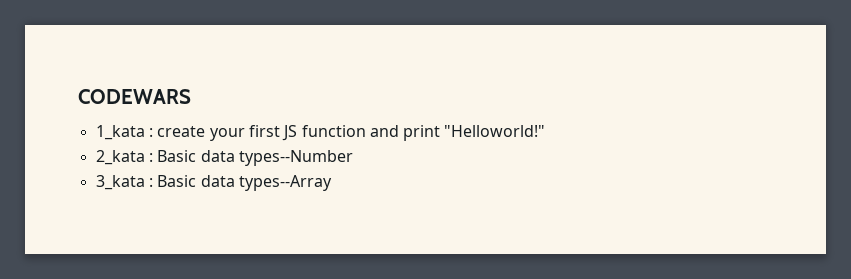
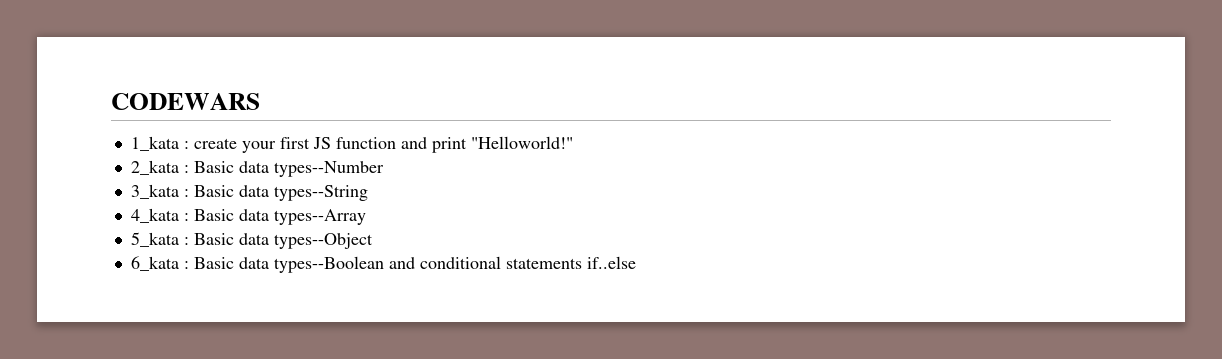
- 3_kata : Basic data types--Array
+ 3_kata : Basic data types--String
+ 4_kata : Basic data types--Array
+ 5_kata : Basic data types--Object
+ 6_kata : Basic data types--Boolean and conditional statements if..else

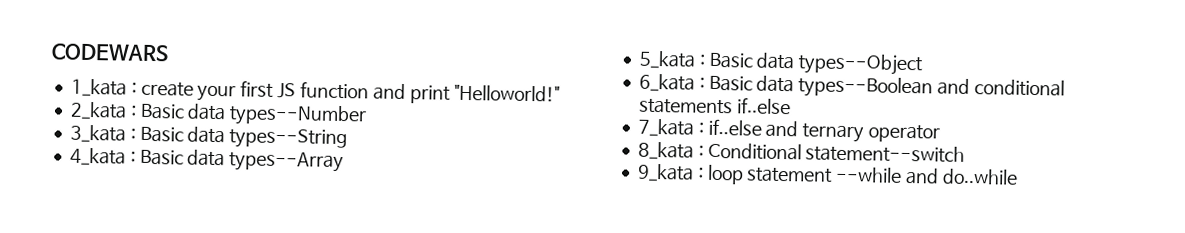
+ 7_kata : if..else and ternary operator
+ 8_kata : Conditional statement--switch
+ 9_kata : loop statement --while and do..while

